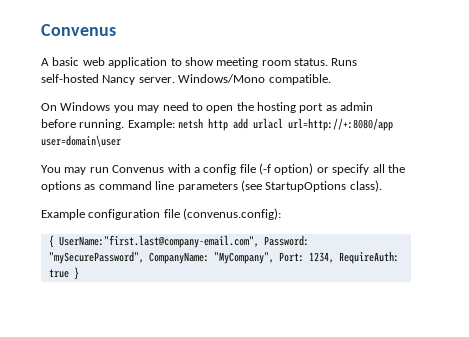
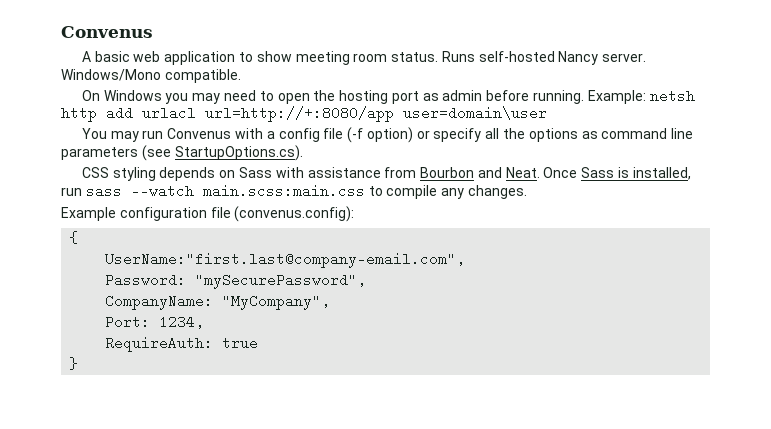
- You may run Convenus with a config file (-f option) or specify all the options as command line parameters (see StartupOptions class).
+ You may run Convenus with a config file (-f option) or specify all the options as command line parameters (see StartupOptions.cs).
+ CSS styling depends on Sass with assistance from Bourbon and Neat. Once Sass is installed, run sass --watch main.scss:main.css to compile any changes.
- { UserName:"first.last@company-email.com", Password: "mySecurePassword", CompanyName: "MyCompany", Port: 1234, RequireAuth: true }
+ {
+ UserName:"first.last@company-email.com",
+ Password: "mySecurePassword",
+ CompanyName: "MyCompany",
+ Port: 1234,
+ RequireAuth: true
+ }

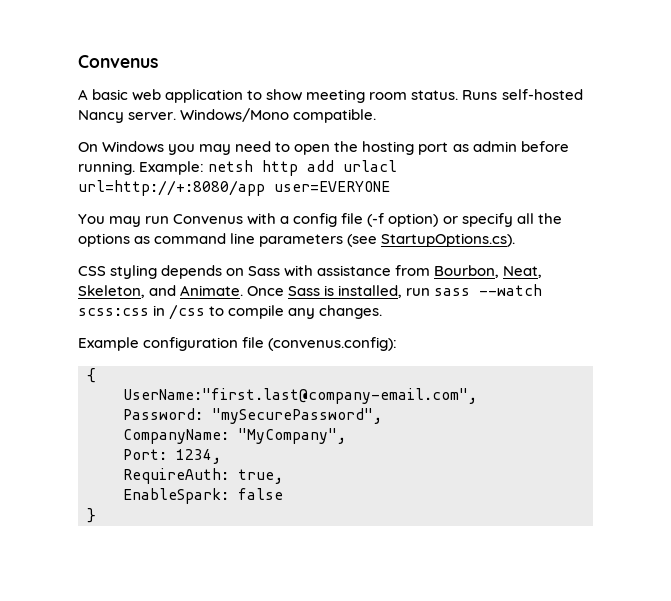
- Example: netsh http add urlacl url=http://+:8080/app user=domain\user
+ Example: netsh http add urlacl url=http://+:8080/app user=EVERYONE
- CSS styling depends on Sass with assistance from Bourbon and Neat.
+ CSS styling depends on Sass with assistance from Bourbon, Neat, Skeleton, and Animate.
- Once Sass is installed, run sass --watch main.scss:main.css to compile any changes.
+ Once Sass is installed, run sass --watch scss:css in /css to compile any changes.
- RequireAuth: true
+ RequireAuth: true,
+ EnableSpark: false

